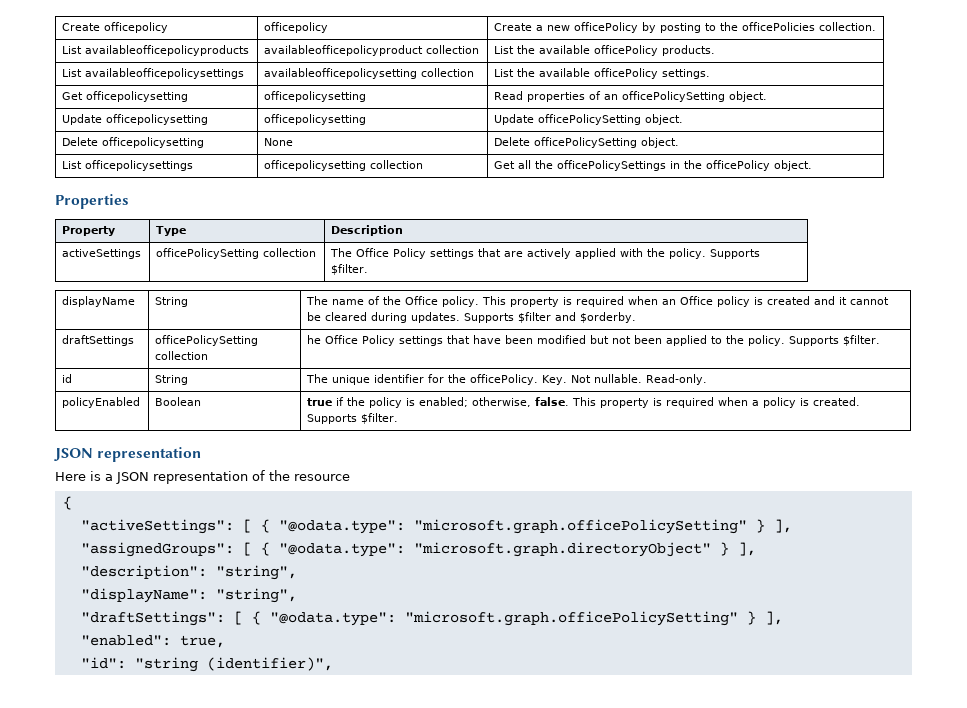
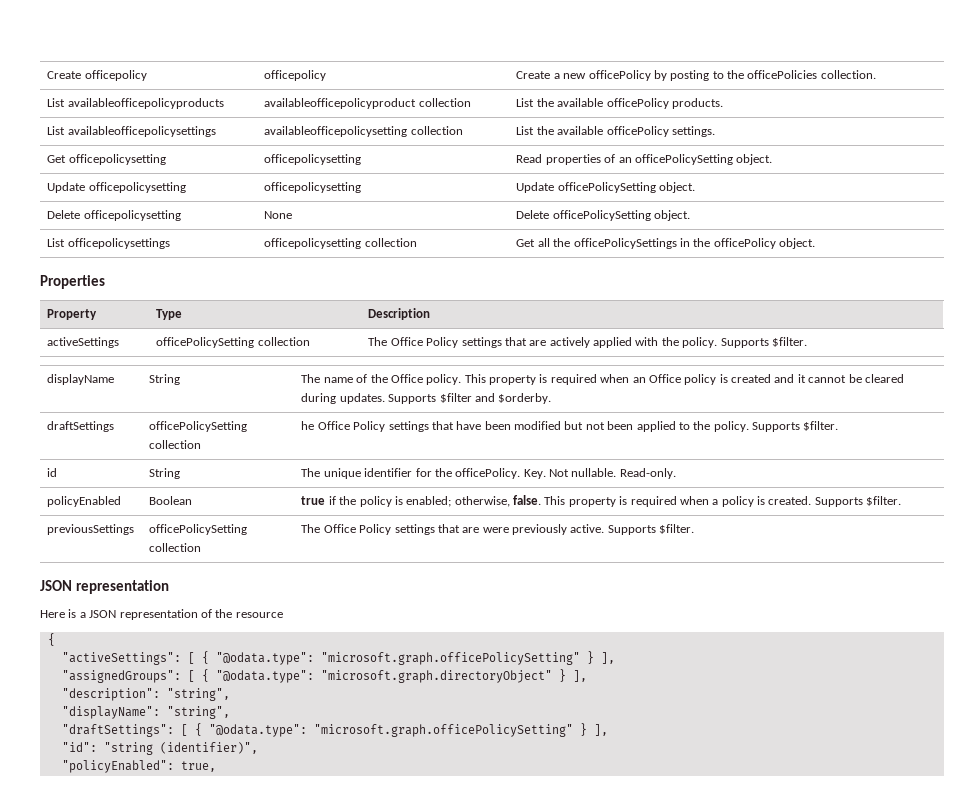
+ previousSettings | officePolicySetting collection | The Office Policy settings that are were previously active. Supports $filter.
- "enabled": true,
+ "policyEnabled": true,

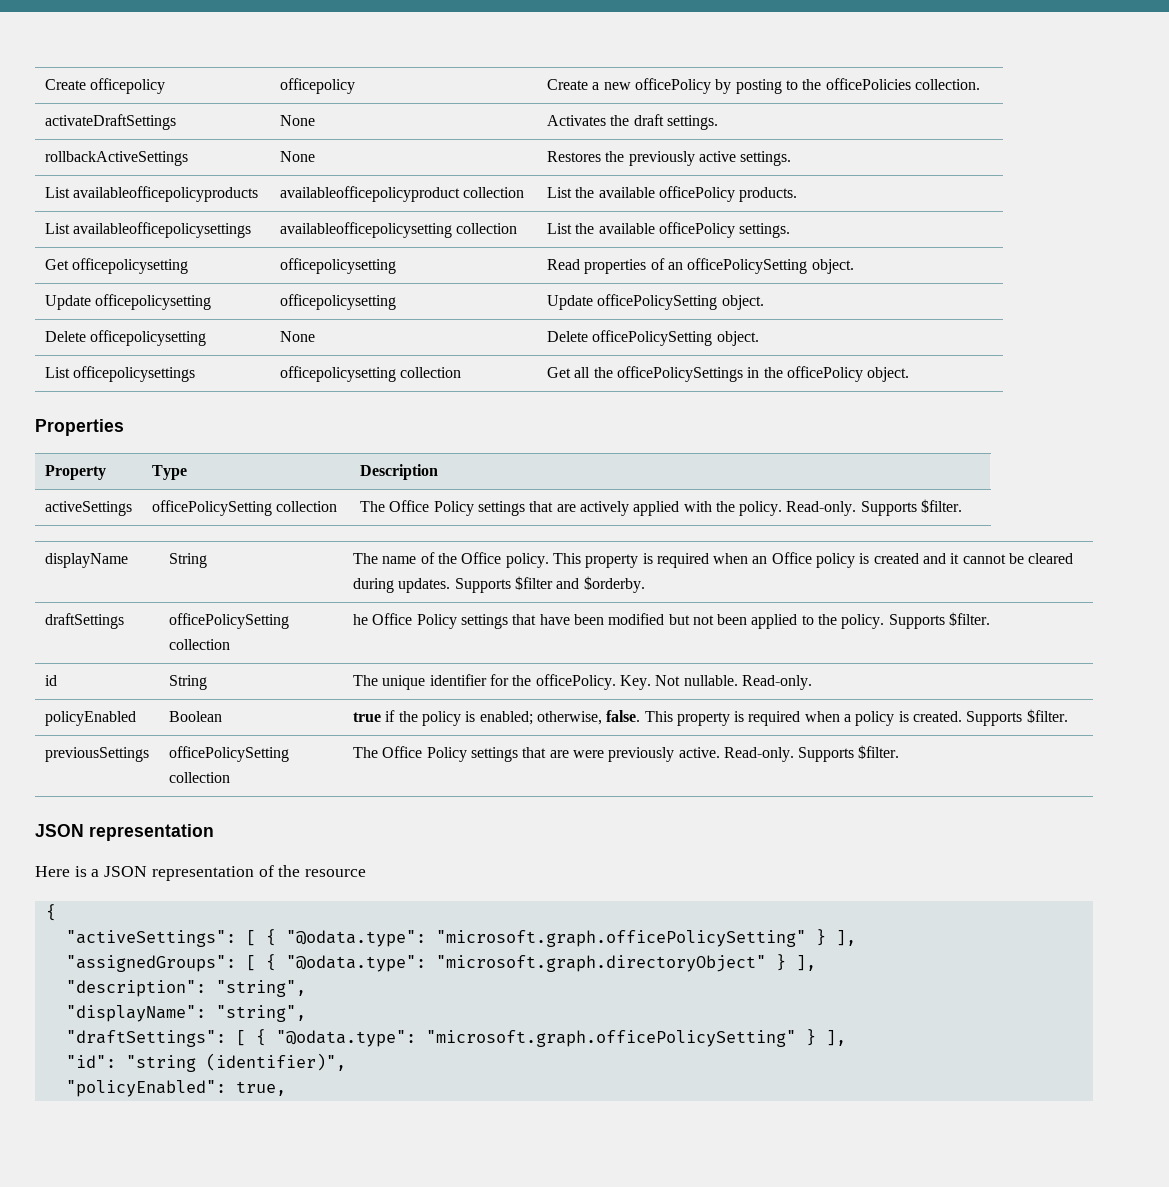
+ activateDraftSettings | None | Activates the draft settings.
+ rollbackActiveSettings | None | Restores the previously active settings.
- activeSettings | officePolicySetting collection | The Office Policy settings that are actively applied with the policy. Supports $filter.
+ activeSettings | officePolicySetting collection | The Office Policy settings that are actively applied with the policy. Read-only. Supports $filter.
- previousSettings | officePolicySetting collection | The Office Policy settings that are were previously active. Supports $filter.
+ previousSettings | officePolicySetting collection | The Office Policy settings that are were previously active. Read-only. Supports $filter.

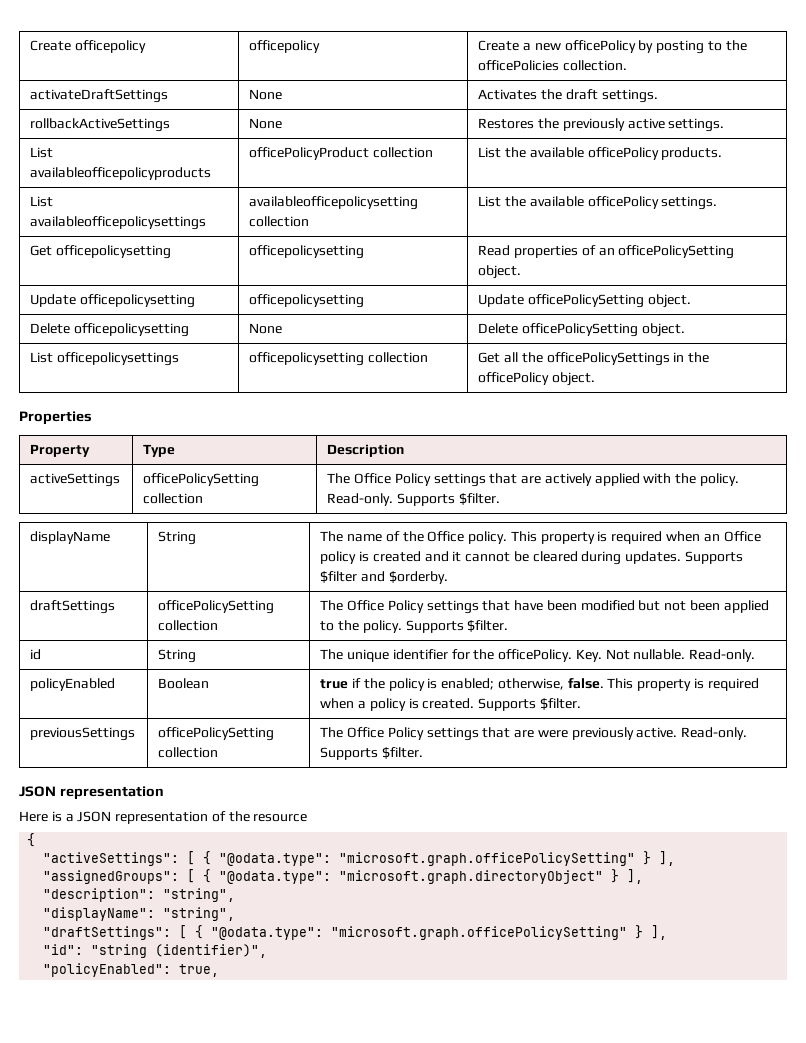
- List availableofficepolicyproducts | availableofficepolicyproduct collection | List the available officePolicy products.
+ List availableofficepolicyproducts | officePolicyProduct collection | List the available officePolicy products.
- draftSettings | officePolicySetting collection | he Office Policy settings that have been modified but not been applied to the policy. Supports $filter.
+ draftSettings | officePolicySetting collection | The Office Policy settings that have been modified but not been applied to the policy. Supports $filter.

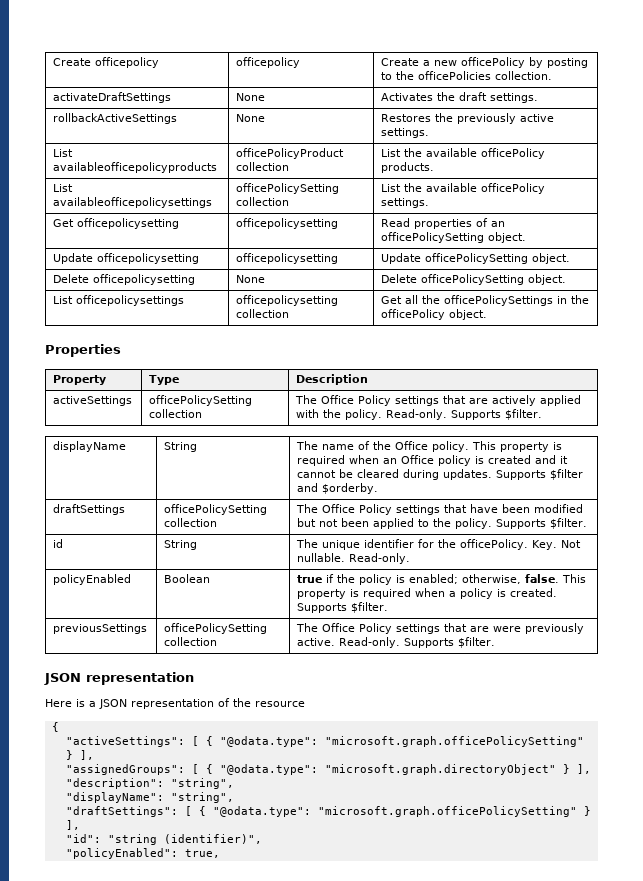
- List availableofficepolicysettings | availableofficepolicysetting collection | List the available officePolicy settings.
+ List availableofficepolicysettings | officePolicySetting collection | List the available officePolicy settings.

